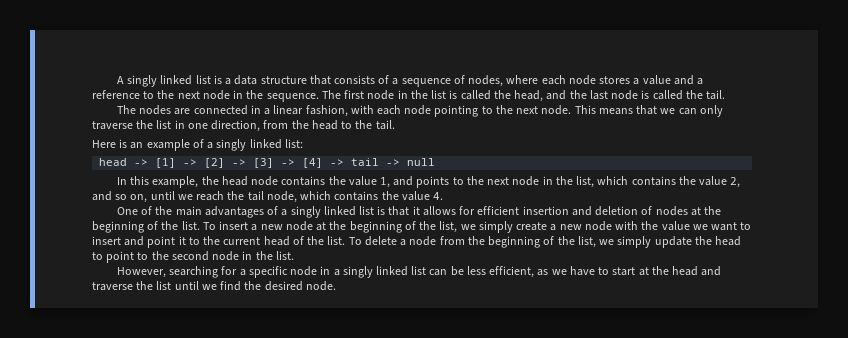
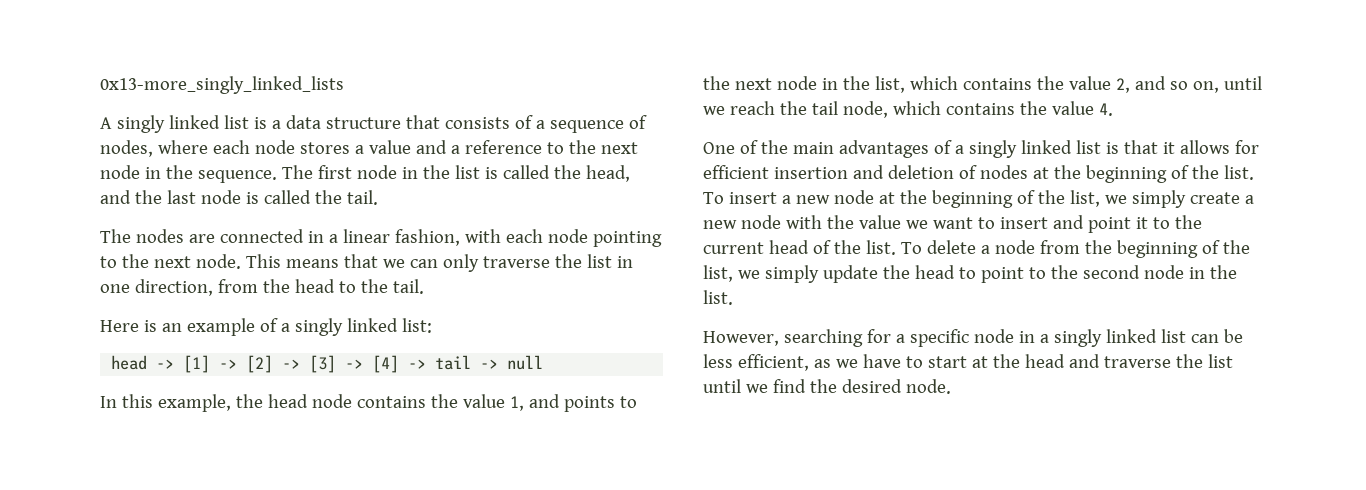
+ 0x13-more_singly_linked_lists

